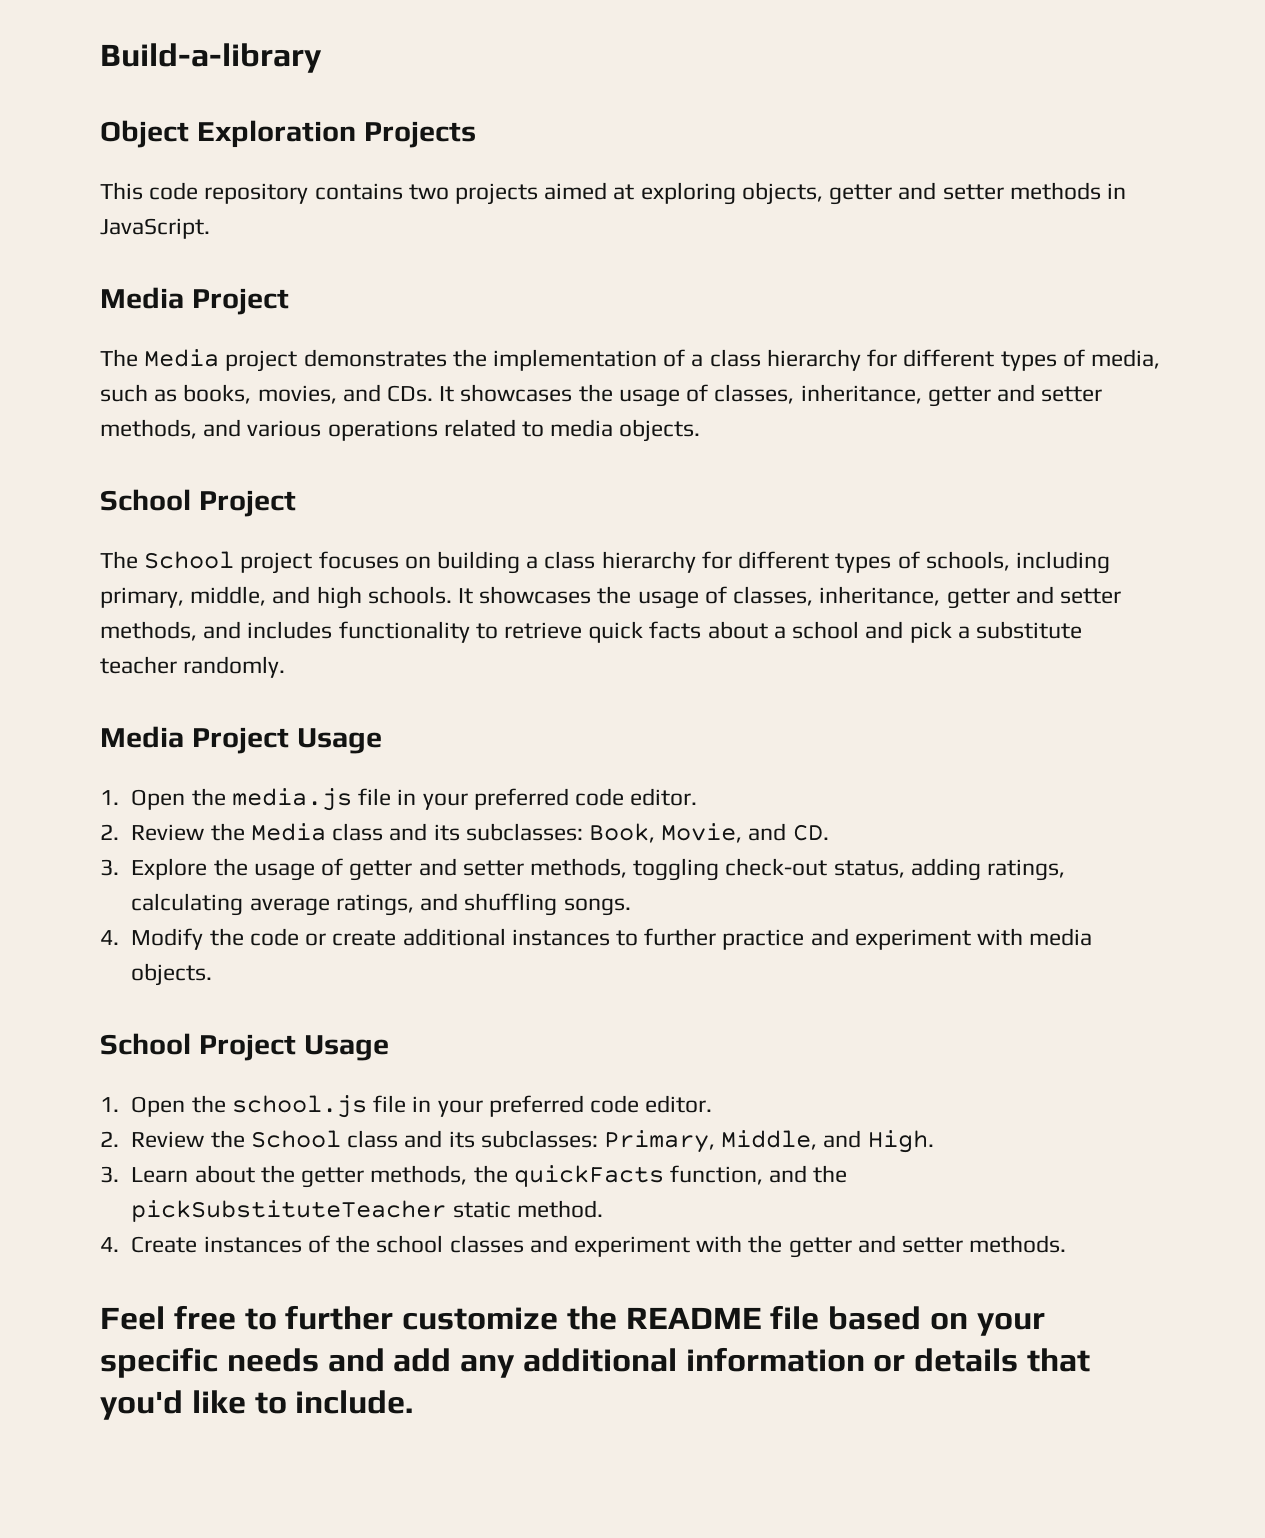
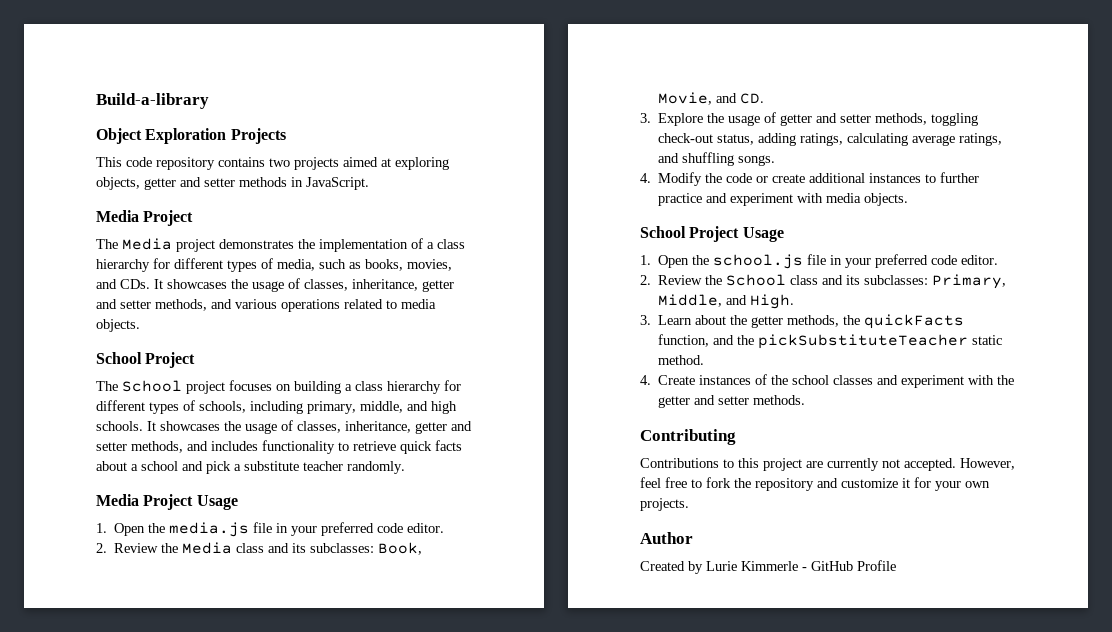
- Feel free to further customize the README file based on your specific needs and add any additional information or details that you'd like to include.
+ Contributing
+ Contributions to this project are currently not accepted. However, feel free to fork the repository and customize it for your own projects.
+ Author
+ Created by Lurie Kimmerle - GitHub Profile

